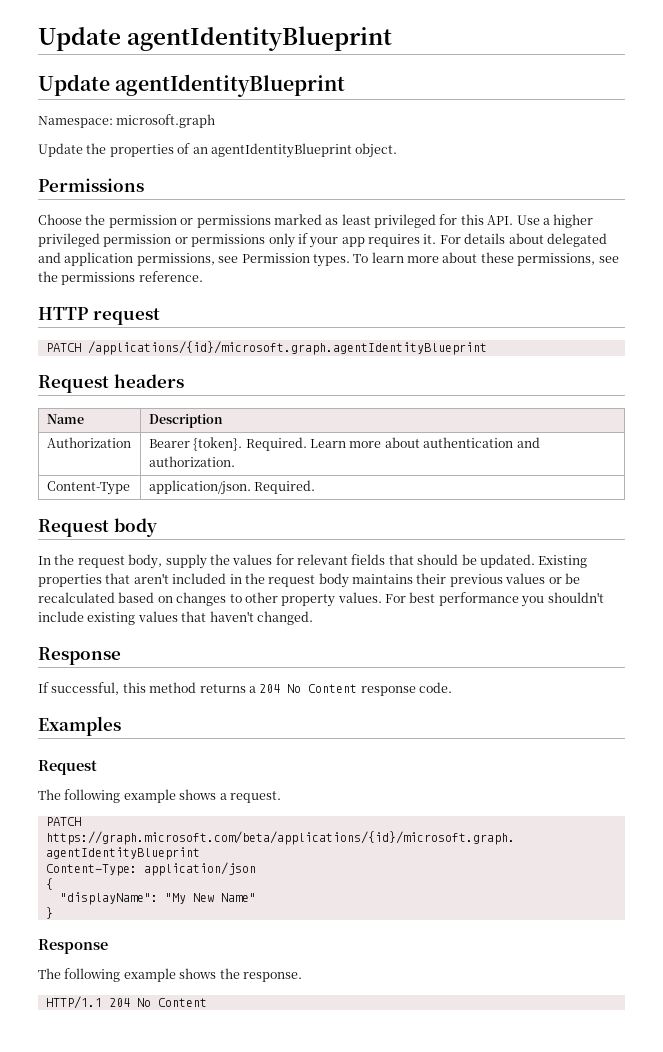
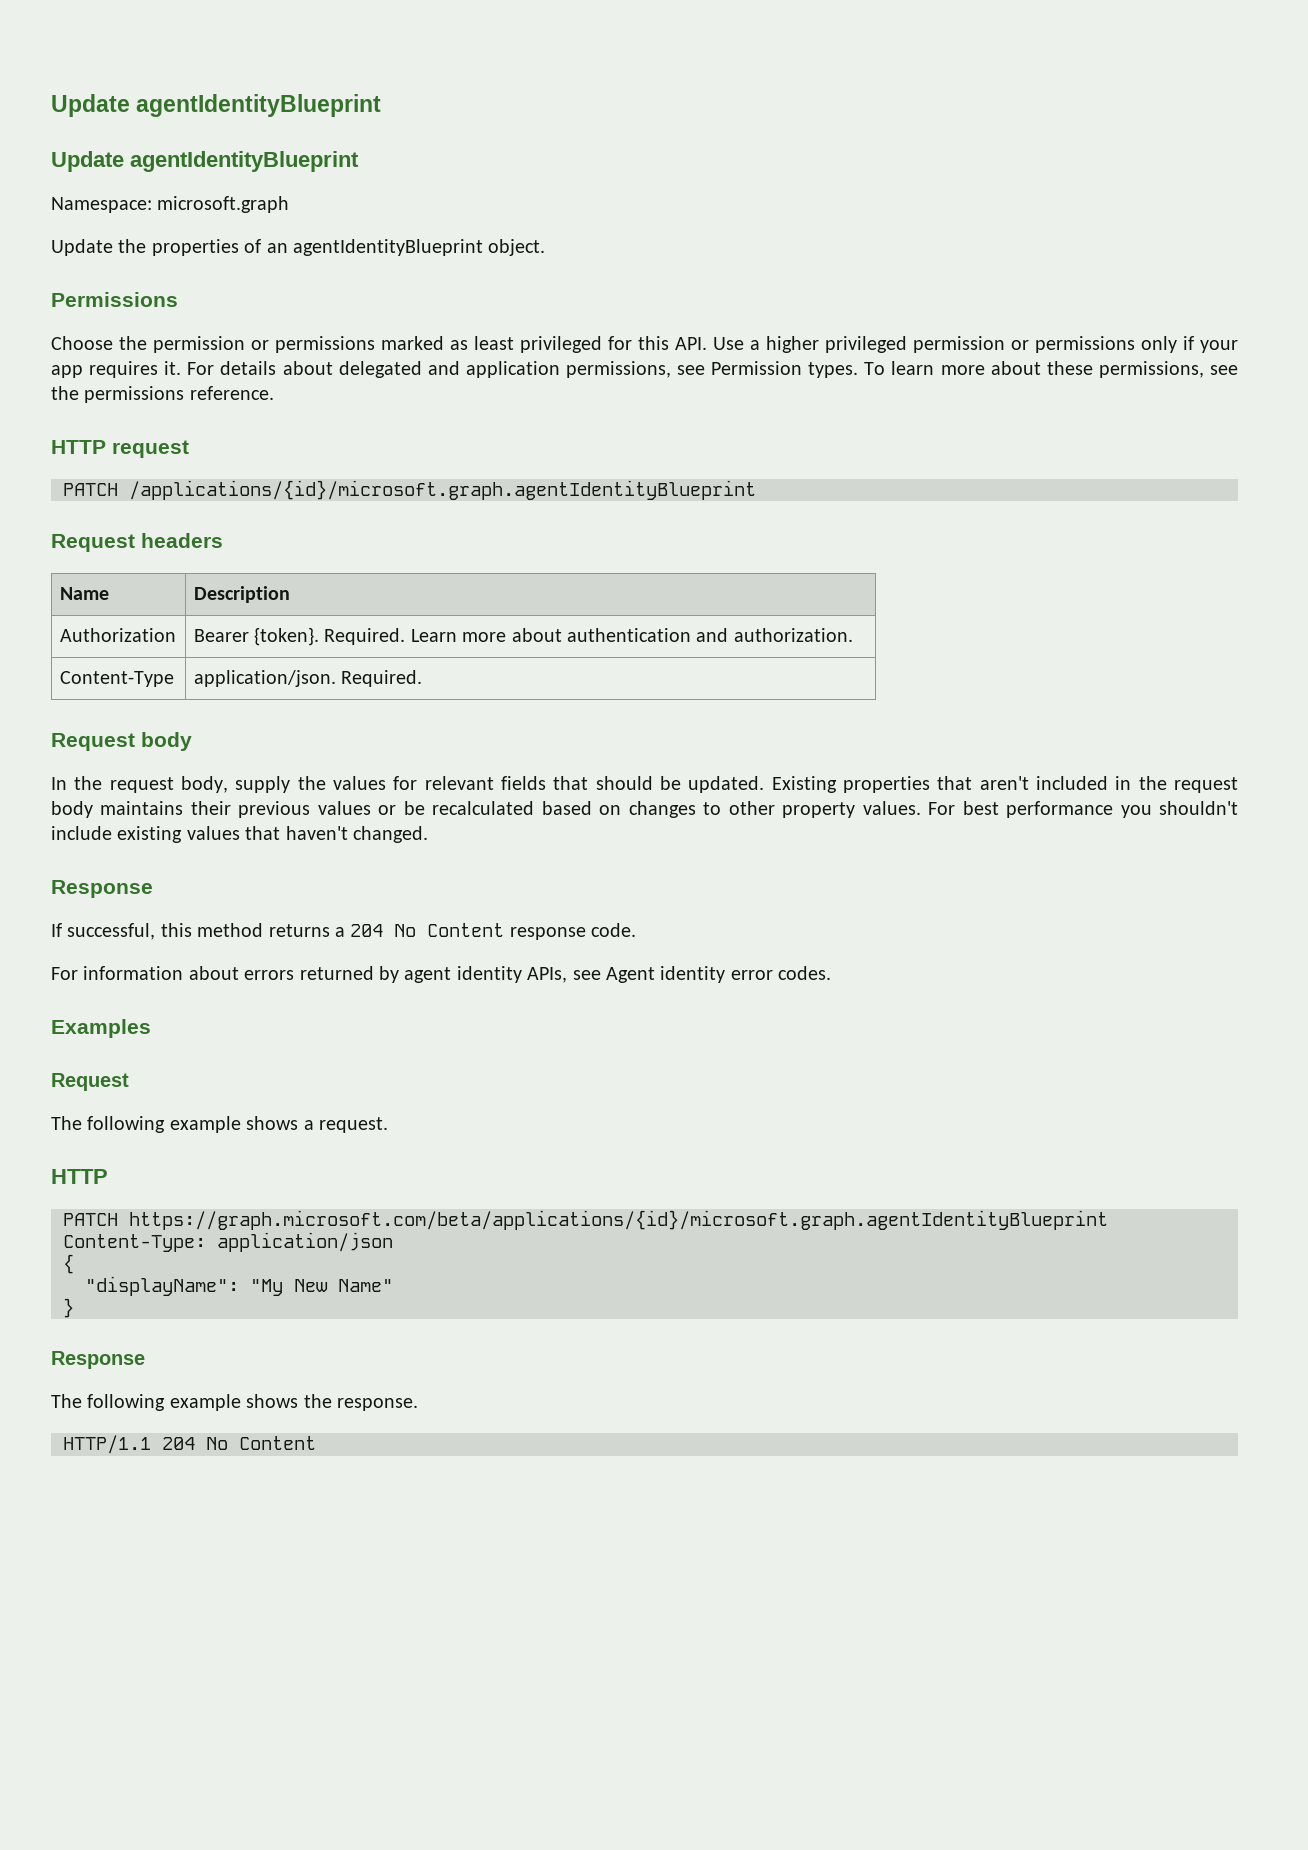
+ For information about errors returned by agent identity APIs, see Agent identity error codes.
  The following example shows a request.
+ HTTP

